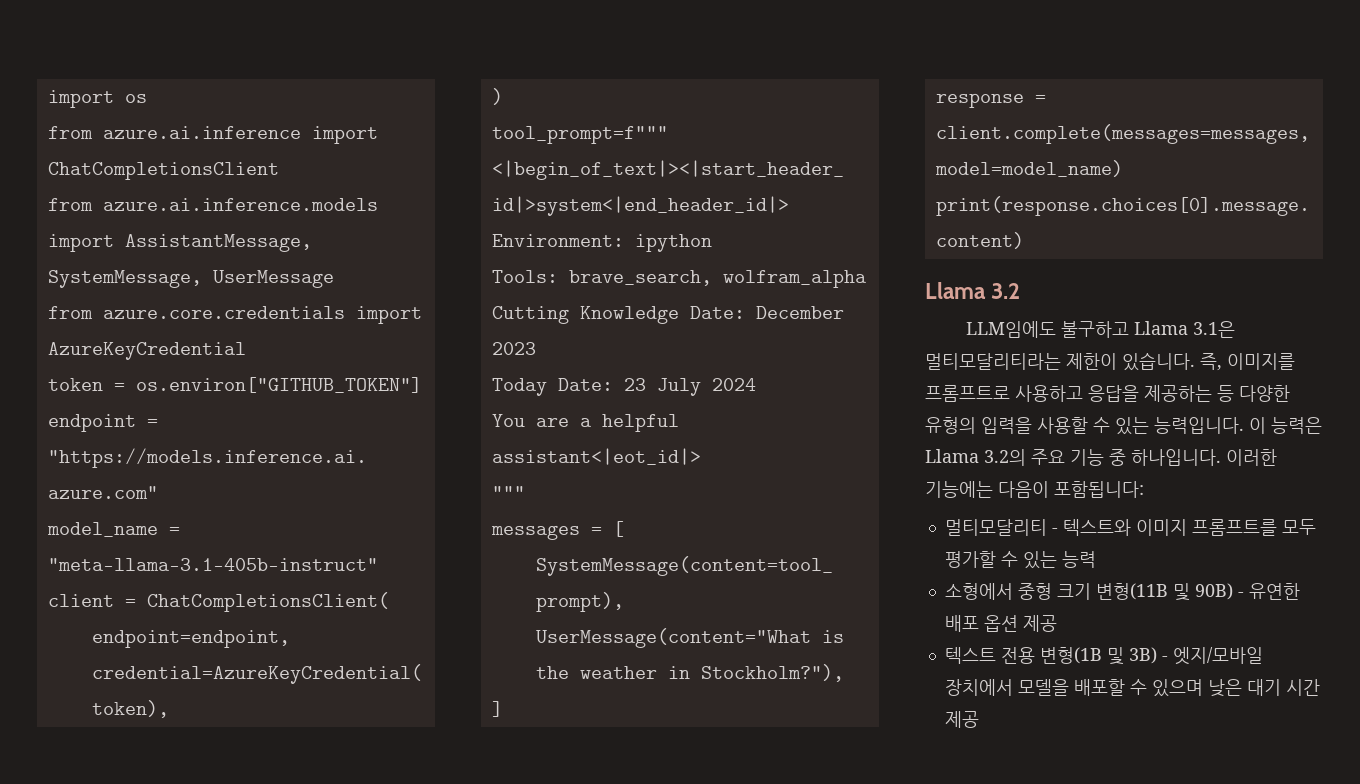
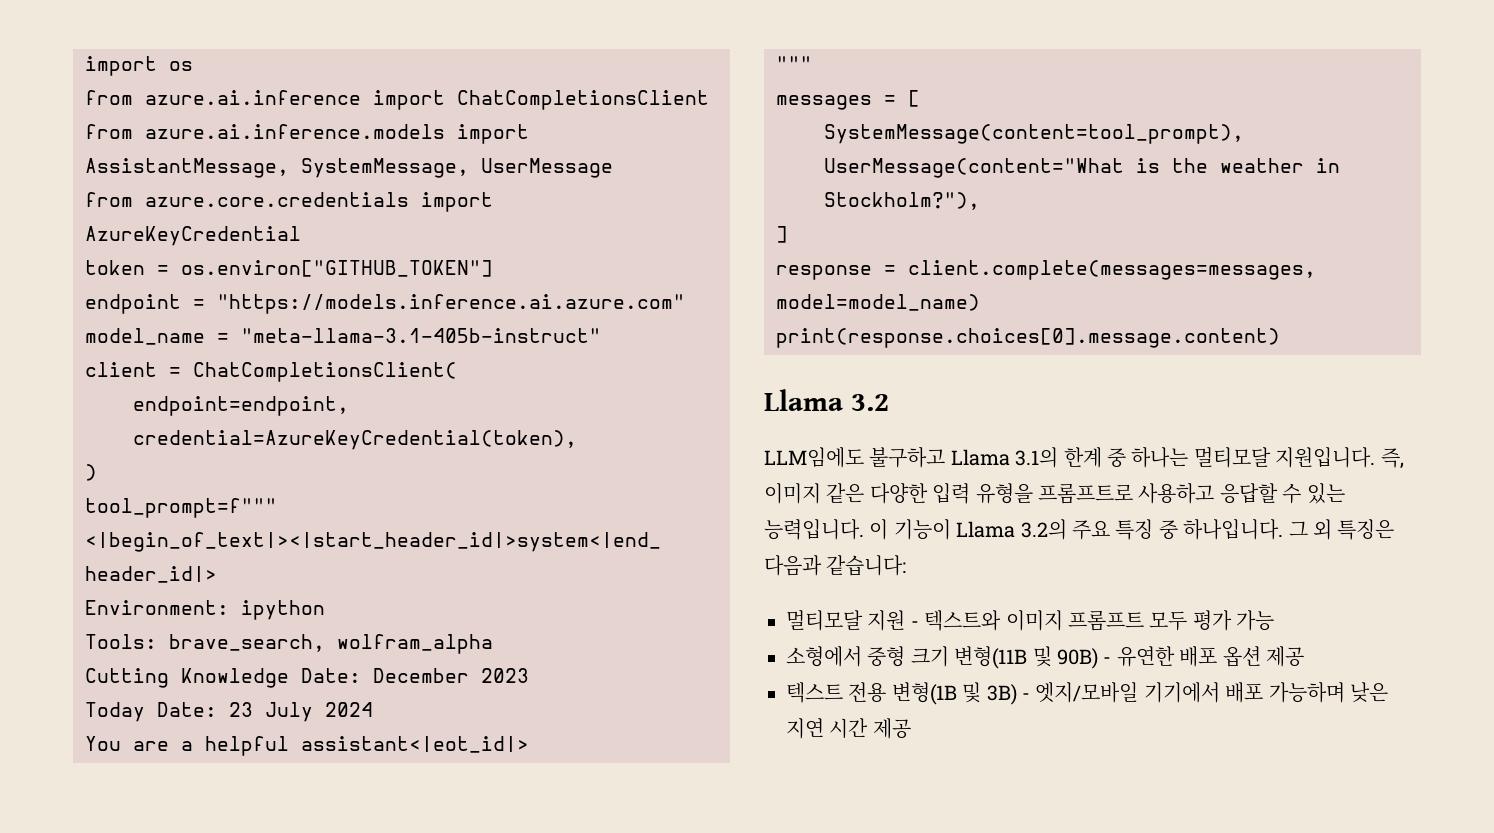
- LLM임에도 불구하고 Llama 3.1은 멀티모달리티라는 제한이 있습니다. 즉, 이미지를 프롬프트로 사용하고 응답을 제공하는 등 다양한 유형의 입력을 사용할 수 있는 능력입니다.
+ LLM임에도 불구하고 Llama 3.1의 한계 중 하나는 멀티모달 지원입니다. 즉, 이미지 같은 다양한 입력 유형을 프롬프트로 사용하고 응답할 수 있는 능력입니다.
- 이 능력은 Llama 3.2의 주요 기능 중 하나입니다.
+ 이 기능이 Llama 3.2의 주요 특징 중 하나입니다.
- 이러한 기능에는 다음이 포함됩니다:
- 멀티모달리티 - 텍스트와 이미지 프롬프트를 모두 평가할 수 있는 능력
+ 그 외 특징은 다음과 같습니다:
+ 멀티모달 지원 - 텍스트와 이미지 프롬프트 모두 평가 가능
- 텍스트 전용 변형(1B 및 3B) - 엣지/모바일 장치에서 모델을 배포할 수 있으며 낮은 대기 시간 제공
+ 텍스트 전용 변형(1B 및 3B) - 엣지/모바일 기기에서 배포 가능하며 낮은 지연 시간 제공

